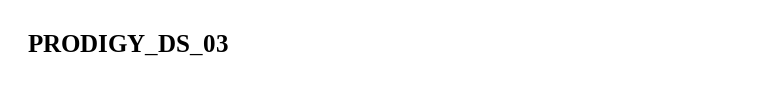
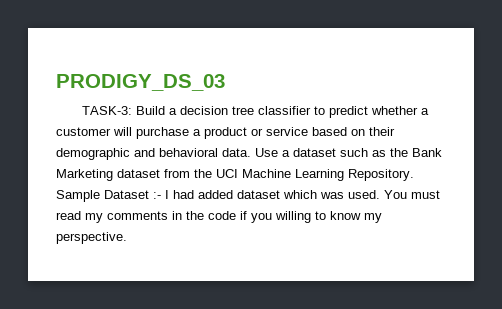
+ TASK-3: Build a decision tree classifier to predict whether a customer will purchase a product or service based on their demographic and behavioral data. Use a dataset such as the Bank Marketing dataset from the UCI Machine Learning Repository. Sample Dataset :- I had added dataset which was used. You must read my comments in the code if you willing to know my perspective.

